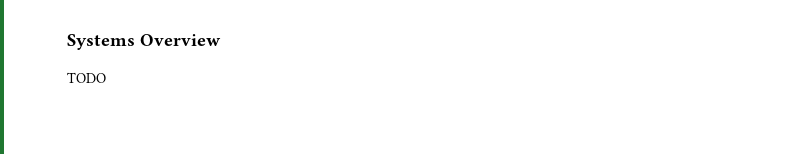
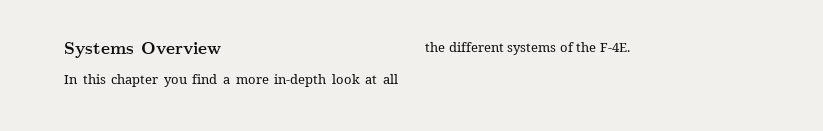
- TODO
+ In this chapter you find a more in-depth look at all the different systems of the F-4E.

